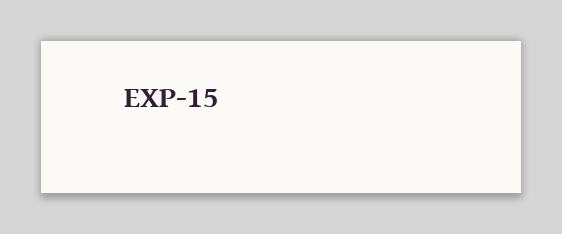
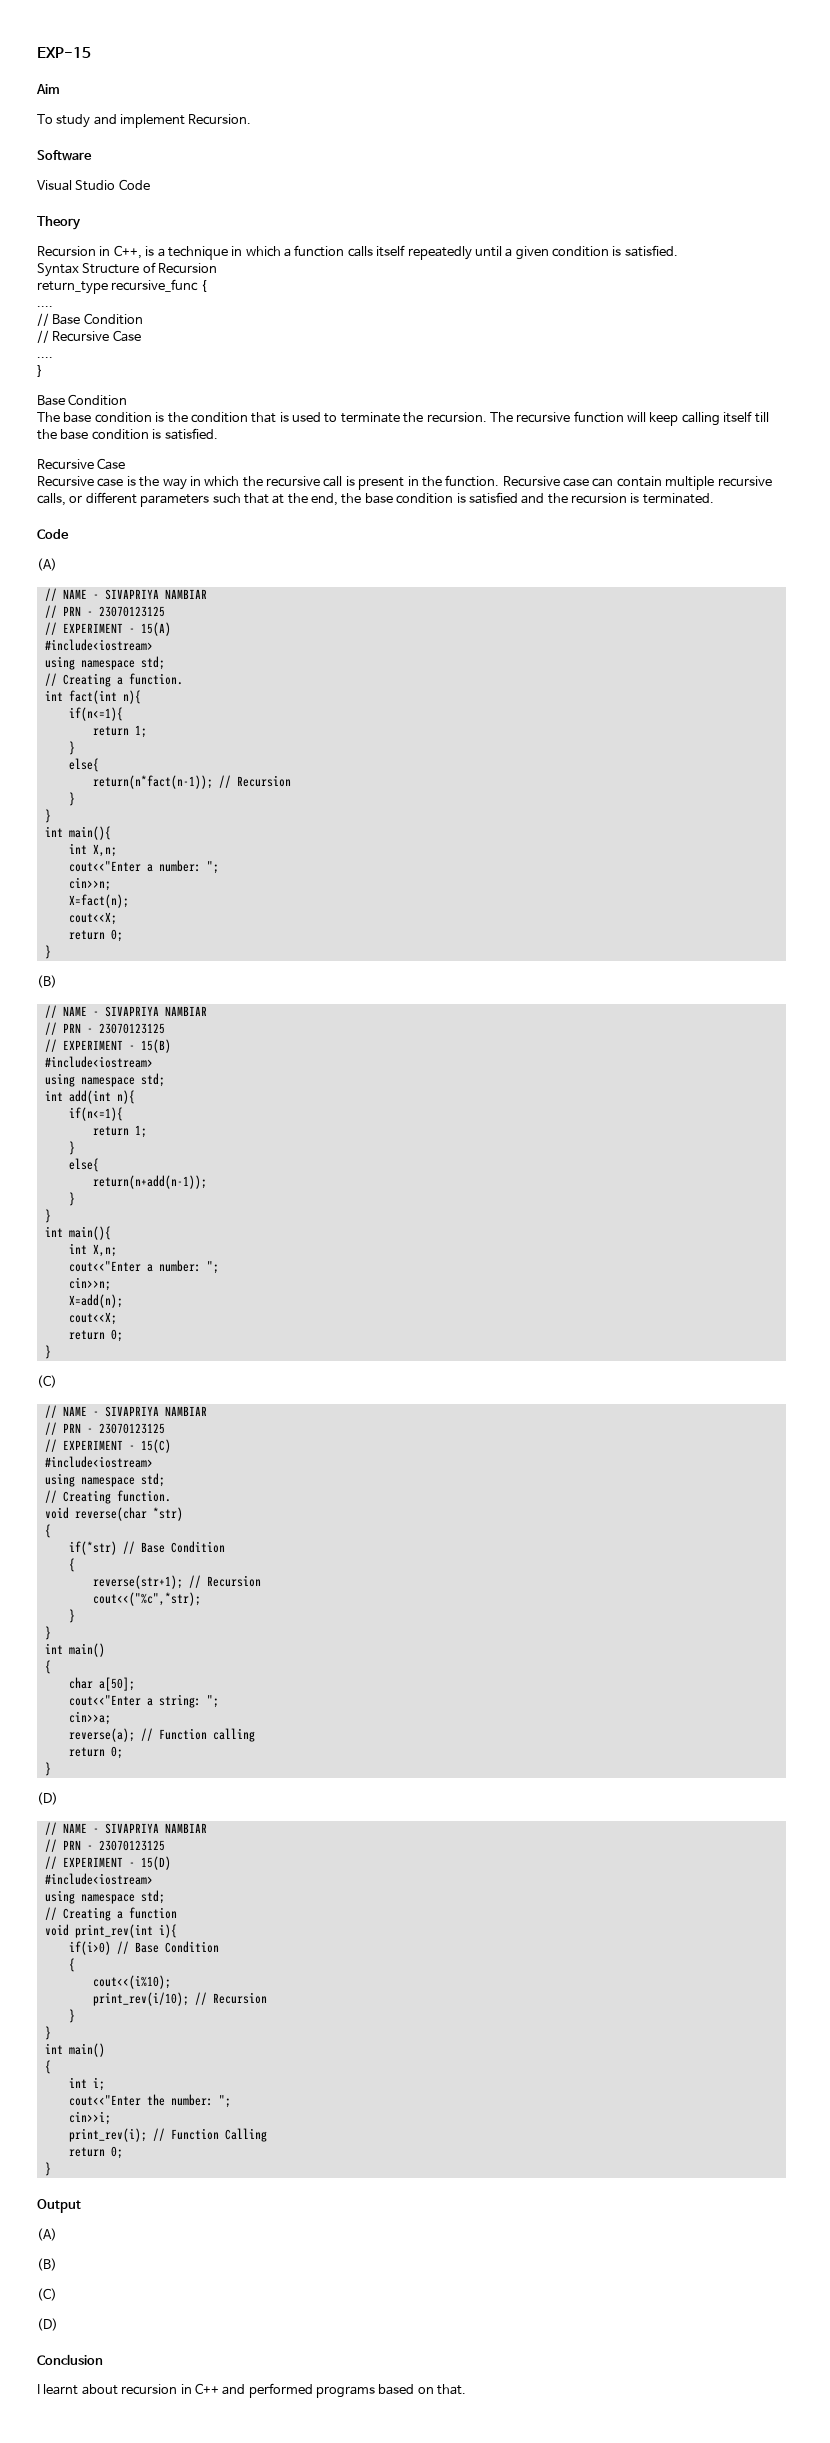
+ Aim
+ To study and implement Recursion.
+ Software
+ Visual Studio Code
+ Theory
+ Recursion in C++, is a technique in which a function calls itself repeatedly until a given condition is satisfied.
+ Syntax Structure of Recursion
+ return_type recursive_func {
+ ....
+ // Base Condition
+ // Recursive Case
+ ....
+ }
+ Base Condition
+ The base condition is the condition that is used to terminate the recursion. The recursive function will keep calling itself till the base condition is satisfied.
+ Recursive Case
+ Recursive case is the way in which the recursive call is present in the function. Recursive case can contain multiple recursive calls, or different parameters such that at the end, the base condition is satisfied and the recursion is terminated.
+ Code
+ (A)
+ // NAME - SIVAPRIYA NAMBIAR
+ // PRN - 23070123125
+ // EXPERIMENT - 15(A)
+ #include<iostream>
+ using namespace std;
+ // Creating a function.
+ int fact(int n){
+ if(n<=1){
+ return 1;
+ }
+ else{
+ return(n*fact(n-1)); // Recursion
+ }
+ }
+ int main(){
+ int X,n;
+ cout<<"Enter a number: ";
+ cin>>n;
+ X=fact(n);
+ cout<<X;
+ return 0;
+ }
+ (B)
+ // NAME - SIVAPRIYA NAMBIAR
+ // PRN - 23070123125
+ // EXPERIMENT - 15(B)
+ #include<iostream>
+ using namespace std;
+ int add(int n){
+ if(n<=1){
+ return 1;
+ }
+ else{
+ return(n+add(n-1));
+ }
+ }
+ int main(){
+ int X,n;
+ cout<<"Enter a number: ";
+ cin>>n;
+ X=add(n);
+ cout<<X;
+ return 0;
+ }
+ (C)
+ // NAME - SIVAPRIYA NAMBIAR
+ // PRN - 23070123125
+ // EXPERIMENT - 15(C)
+ #include<iostream>
+ using namespace std;
+ // Creating function.
+ void reverse(char *str)
+ {
+ if(*str) // Base Condition
+ {
+ reverse(str+1); // Recursion
+ cout<<("%c",*str);
+ }
+ }
+ int main()
+ {
+ char a[50];
+ cout<<"Enter a string: ";
+ cin>>a;
+ reverse(a); // Function calling
+ return 0;
+ }
+ (D)
+ // NAME - SIVAPRIYA NAMBIAR
+ // PRN - 23070123125
+ // EXPERIMENT - 15(D)
+ #include<iostream>
+ using namespace std;
+ // Creating a function
+ void print_rev(int i){
+ if(i>0) // Base Condition
+ {
+ cout<<(i%10);
+ print_rev(i/10); // Recursion
+ }
+ }
+ int main()
+ {
+ int i;
+ cout<<"Enter the number: ";
+ cin>>i;
+ print_rev(i); // Function Calling
+ return 0;
+ }
+ Output
+ (A)
+ (B)
+ (C)
+ (D)
+ Conclusion
+ I learnt about recursion in C++ and performed programs based on that.

